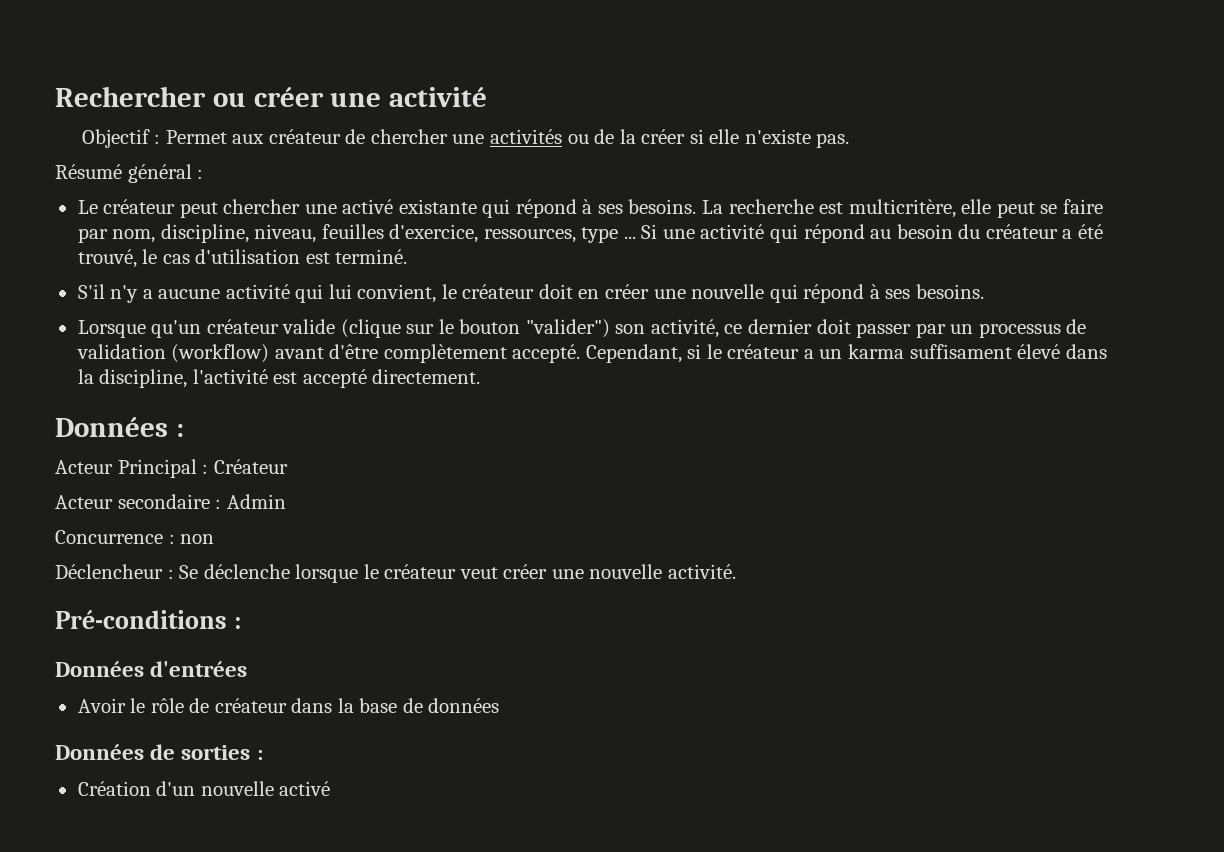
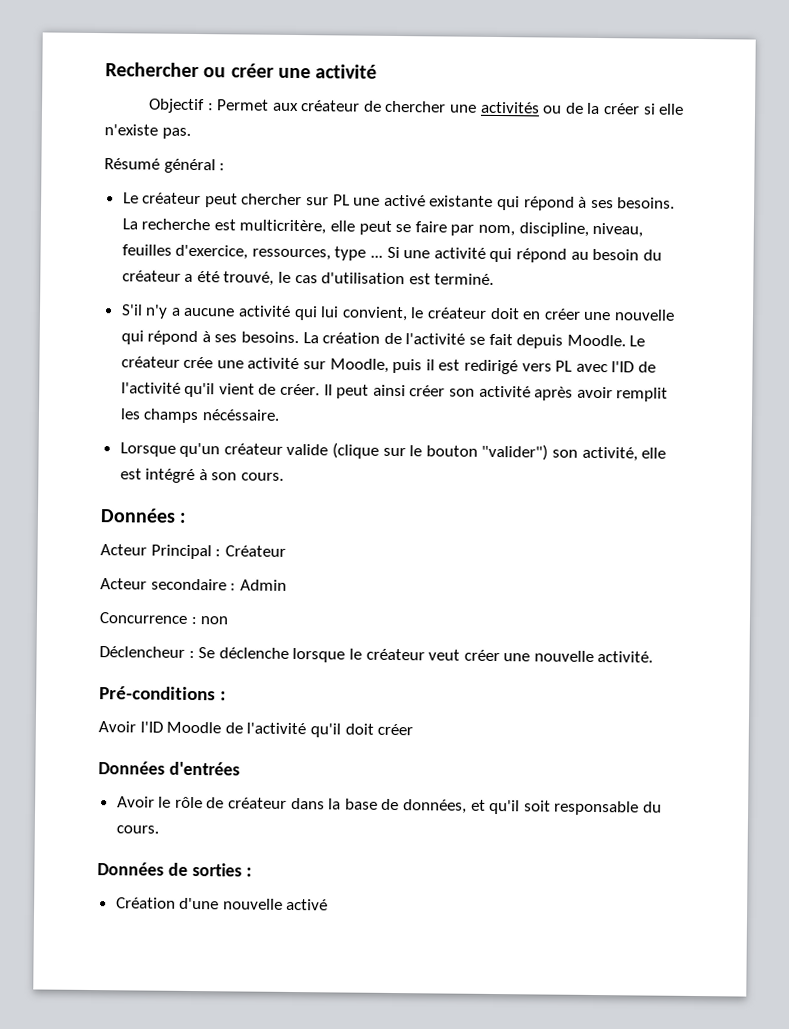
- Le créateur peut chercher une activé existante qui répond à ses besoins.
+ Le créateur peut chercher sur PL une activé existante qui répond à ses besoins.
+ La création de l'activité se fait depuis Moodle. Le créateur crée une activité sur Moodle, puis il est redirigé vers PL avec l'ID de l'activité qu'il vient de créer. Il peut ainsi créer son activité après avoir remplit les champs nécéssaire.
- Lorsque qu'un créateur valide (clique sur le bouton "valider") son activité, ce dernier doit passer par un processus de validation (workflow) avant d'être complètement accepté. Cependant, si le créateur a un karma suffisament élevé dans la discipline, l'activité est accepté directement.
+ Lorsque qu'un créateur valide (clique sur le bouton "valider") son activité, elle est intégré à son cours.
+ Avoir l'ID Moodle de l'activité qu'il doit créer
- Avoir le rôle de créateur dans la base de données
+ Avoir le rôle de créateur dans la base de données, et qu'il soit responsable du cours.
- Création d'un nouvelle activé
+ Création d'une nouvelle activé

